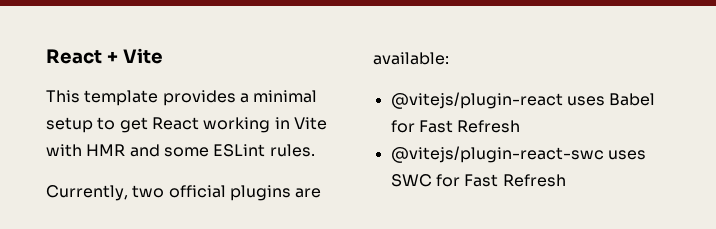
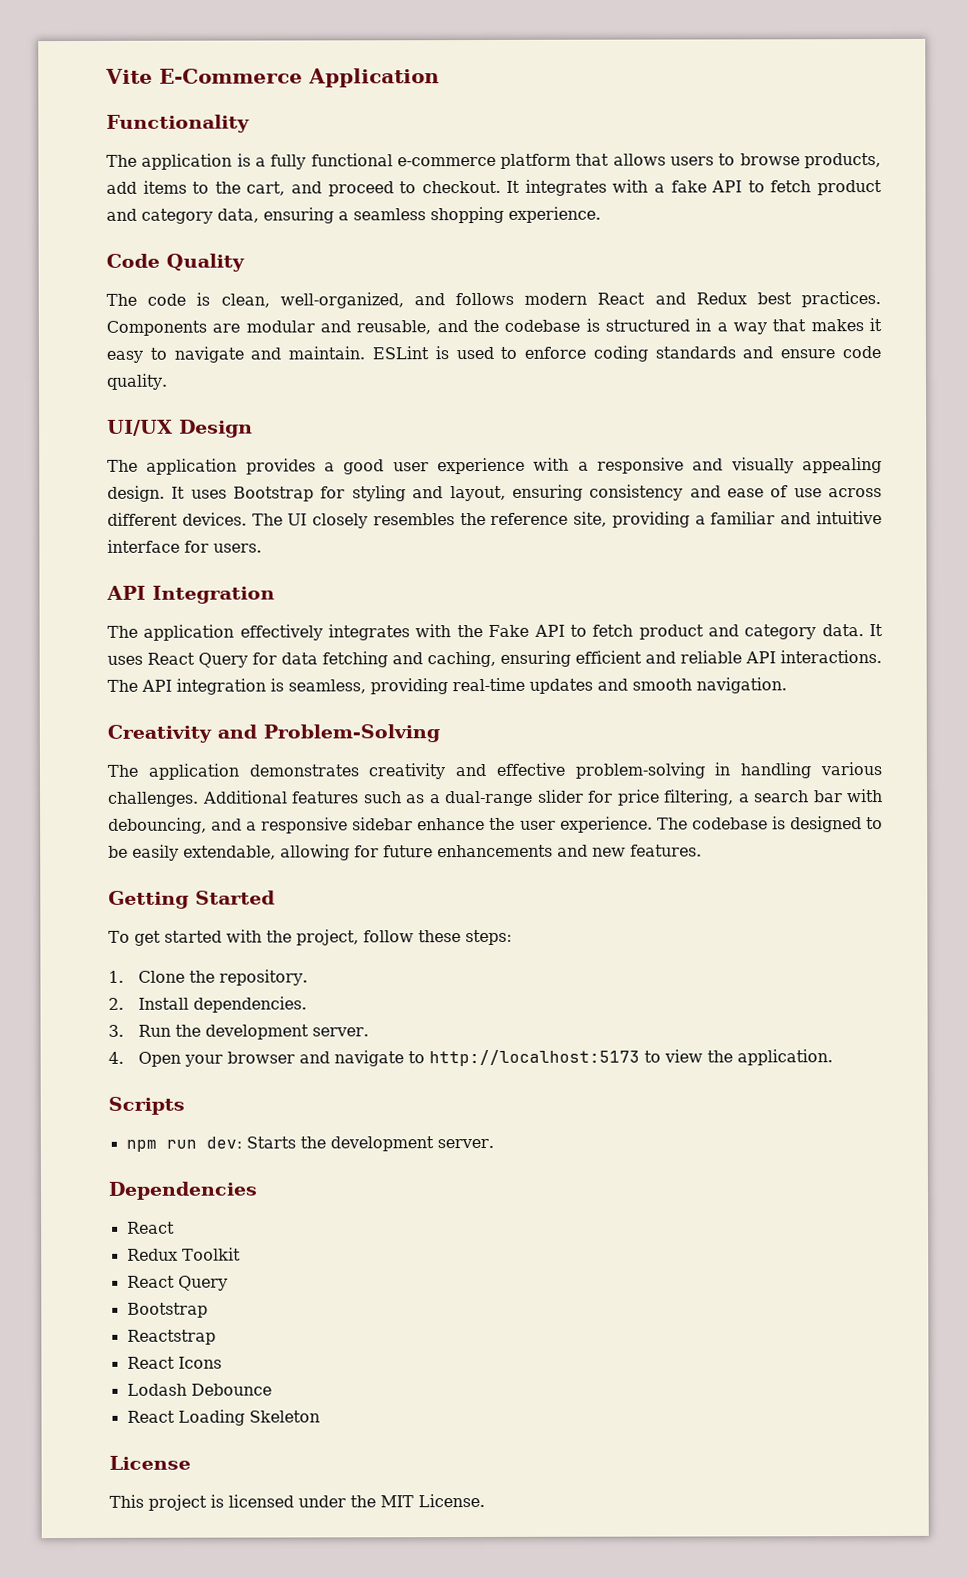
- React + Vite
- This template provides a minimal setup to get React working in Vite with HMR and some ESLint rules.
- Currently, two official plugins are available:
- @vitejs/plugin-react uses Babel for Fast Refresh
- @vitejs/plugin-react-swc uses SWC for Fast Refresh
+ Vite E-Commerce Application
+ Functionality
+ The application is a fully functional e-commerce platform that allows users to browse products, add items to the cart, and proceed to checkout. It integrates with a fake API to fetch product and category data, ensuring a seamless shopping experience.
+ Code Quality
+ The code is clean, well-organized, and follows modern React and Redux best practices. Components are modular and reusable, and the codebase is structured in a way that makes it easy to navigate and maintain. ESLint is used to enforce coding standards and ensure code quality.
+ UI/UX Design
+ The application provides a good user experience with a responsive and visually appealing design. It uses Bootstrap for styling and layout, ensuring consistency and ease of use across different devices. The UI closely resembles the reference site, providing a familiar and intuitive interface for users.
+ API Integration
+ The application effectively integrates with the Fake API to fetch product and category data. It uses React Query for data fetching and caching, ensuring efficient and reliable API interactions. The API integration is seamless, providing real-time updates and smooth navigation.
+ Creativity and Problem-Solving
+ The application demonstrates creativity and effective problem-solving in handling various challenges. Additional features such as a dual-range slider for price filtering, a search bar with debouncing, and a responsive sidebar enhance the user experience. The codebase is designed to be easily extendable, allowing for future enhancements and new features.
+ Getting Started
+ To get started with the project, follow these steps:
+ 1. Clone the repository.
+ 2. Install dependencies.
+ 3. Run the development server.
+ 4. Open your browser and navigate to http://localhost:5173 to view the application.
+ Scripts
+ npm run dev: Starts the development server.
+ Dependencies
+ React
+ Redux Toolkit
+ React Query
+ Bootstrap
+ Reactstrap
+ React Icons
+ Lodash Debounce
+ React Loading Skeleton
+ License
+ This project is licensed under the MIT License.

